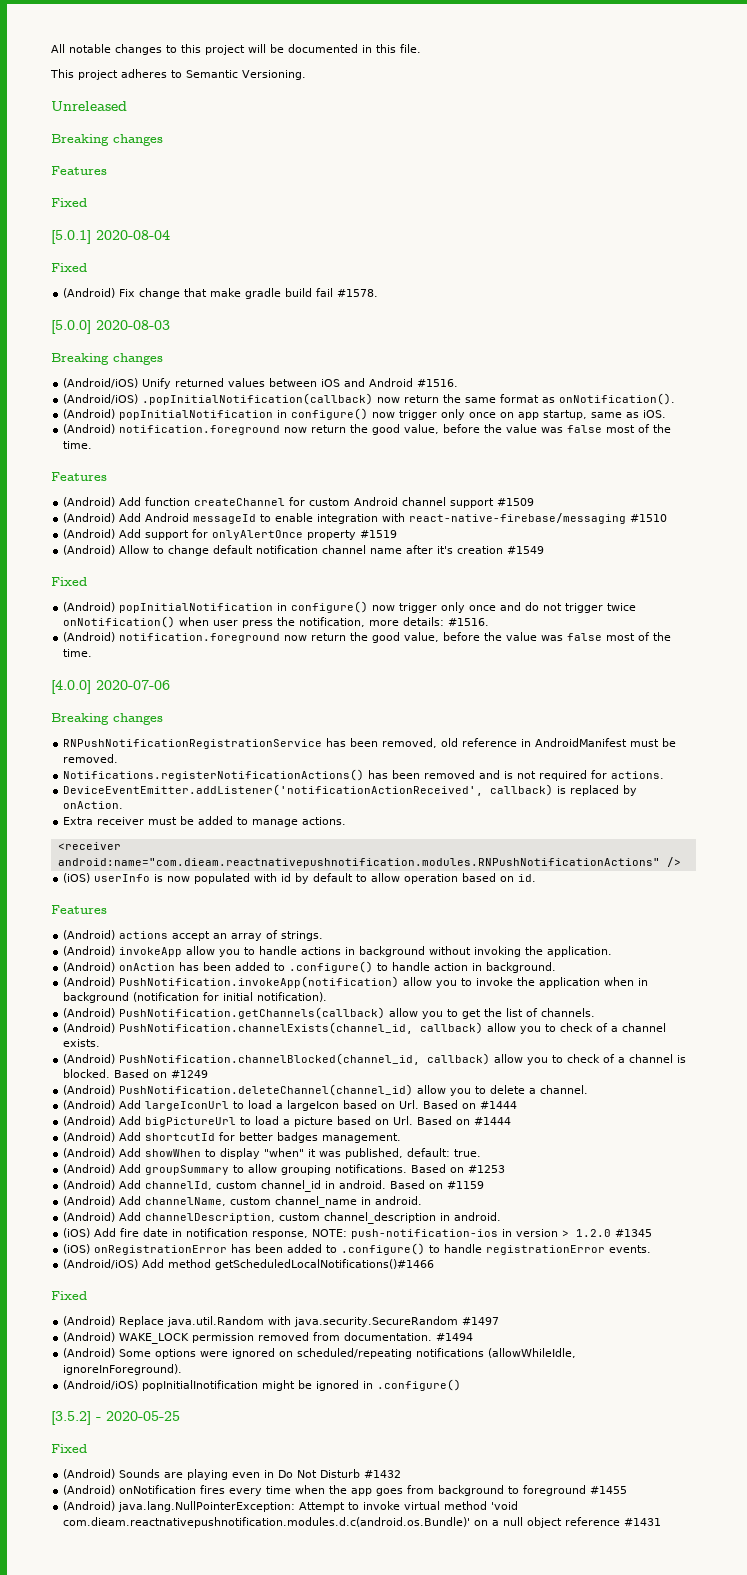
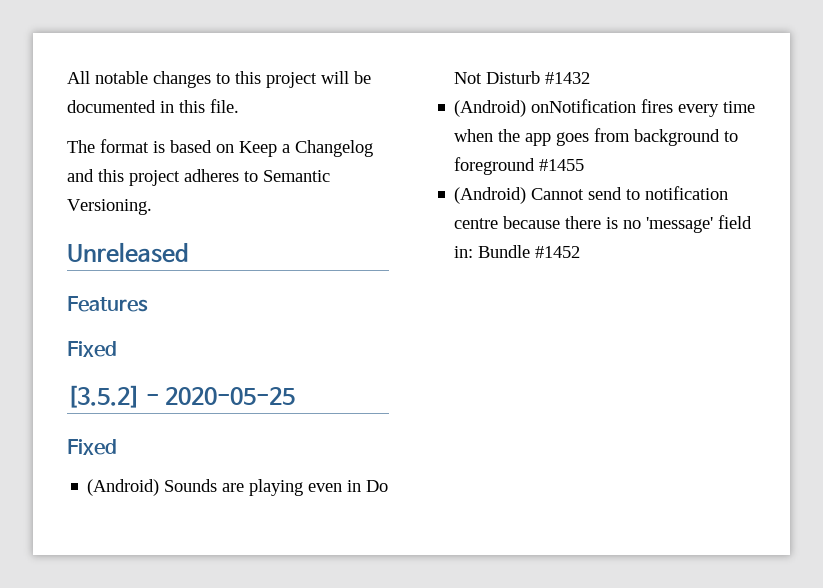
- This project adheres to Semantic Versioning.
+ The format is based on Keep a Changelog and this project adheres to Semantic Versioning.
  Unreleased
- Breaking changes
- [5.0.1] 2020-08-04
- Fixed
- (Android) Fix change that make gradle build fail #1578.
- [5.0.0] 2020-08-03
- Breaking changes
- (Android/iOS) Unify returned values between iOS and Android #1516.
- (Android/iOS) .popInitialNotification(callback) now return the same format as onNotification().
- (Android) popInitialNotification in configure() now trigger only once on app startup, same as iOS.
- (Android) notification.foreground now return the good value, before the value was false most of the time.
- Features
- (Android) Add function createChannel for custom Android channel support #1509
- (Android) Add Android messageId to enable integration with react-native-firebase/messaging #1510
- (Android) Add support for onlyAlertOnce property #1519
- (Android) Allow to change default notification channel name after it's creation #1549
- Fixed
- (Android) popInitialNotification in configure() now trigger only once and do not trigger twice onNotification() when user press the notification, more details: #1516.
- (Android) notification.foreground now return the good value, before the value was false most of the time.
- [4.0.0] 2020-07-06
- Breaking changes
- RNPushNotificationRegistrationService has been removed, old reference in AndroidManifest must be removed.
- Notifications.registerNotificationActions() has been removed and is not required for actions.
- DeviceEventEmitter.addListener('notificationActionReceived', callback) is replaced by onAction.
- Extra receiver must be added to manage actions.
- <receiver android:name="com.dieam.reactnativepushnotification.modules.RNPushNotificationActions" />
- (iOS) userInfo is now populated with id by default to allow operation based on id.
- Features
- (Android) actions accept an array of strings.
- (Android) invokeApp allow you to handle actions in background without invoking the application.
- (Android) onAction has been added to .configure() to handle action in background.
- (Android) PushNotification.invokeApp(notification) allow you to invoke the application when in background (notification for initial notification).
- (Android) PushNotification.getChannels(callback) allow you to get the list of channels.
- (Android) PushNotification.channelExists(channel_id, callback) allow you to check of a channel exists.
- (Android) PushNotification.channelBlocked(channel_id, callback) allow you to check of a channel is blocked. Based on #1249
- (Android) PushNotification.deleteChannel(channel_id) allow you to delete a channel.
- (Android) Add largeIconUrl to load a largeIcon based on Url. Based on #1444
- (Android) Add bigPictureUrl to load a picture based on Url. Based on #1444
- (Android) Add shortcutId for better badges management.
- (Android) Add showWhen to display "when" it was published, default: true.
- (Android) Add groupSummary to allow grouping notifications. Based on #1253
- (Android) Add channelId, custom channel_id in android. Based on #1159
- (Android) Add channelName, custom channel_name in android.
- (Android) Add channelDescription, custom channel_description in android.
- (iOS) Add fire date in notification response, NOTE: push-notification-ios in version > 1.2.0 #1345
- (iOS) onRegistrationError has been added to .configure() to handle registrationError events.
- (Android/iOS) Add method getScheduledLocalNotifications()#1466
- Fixed
- (Android) Replace java.util.Random with java.security.SecureRandom #1497
- (Android) WAKE_LOCK permission removed from documentation. #1494
- (Android) Some options were ignored on scheduled/repeating notifications (allowWhileIdle, ignoreInForeground).
- (Android/iOS) popInitialInotification might be ignored in .configure()
- (Android) java.lang.NullPointerException: Attempt to invoke virtual method 'void com.dieam.reactnativepushnotification.modules.d.c(android.os.Bundle)' on a null object reference #1431
+ (Android) Cannot send to notification centre because there is no 'message' field in: Bundle #1452

